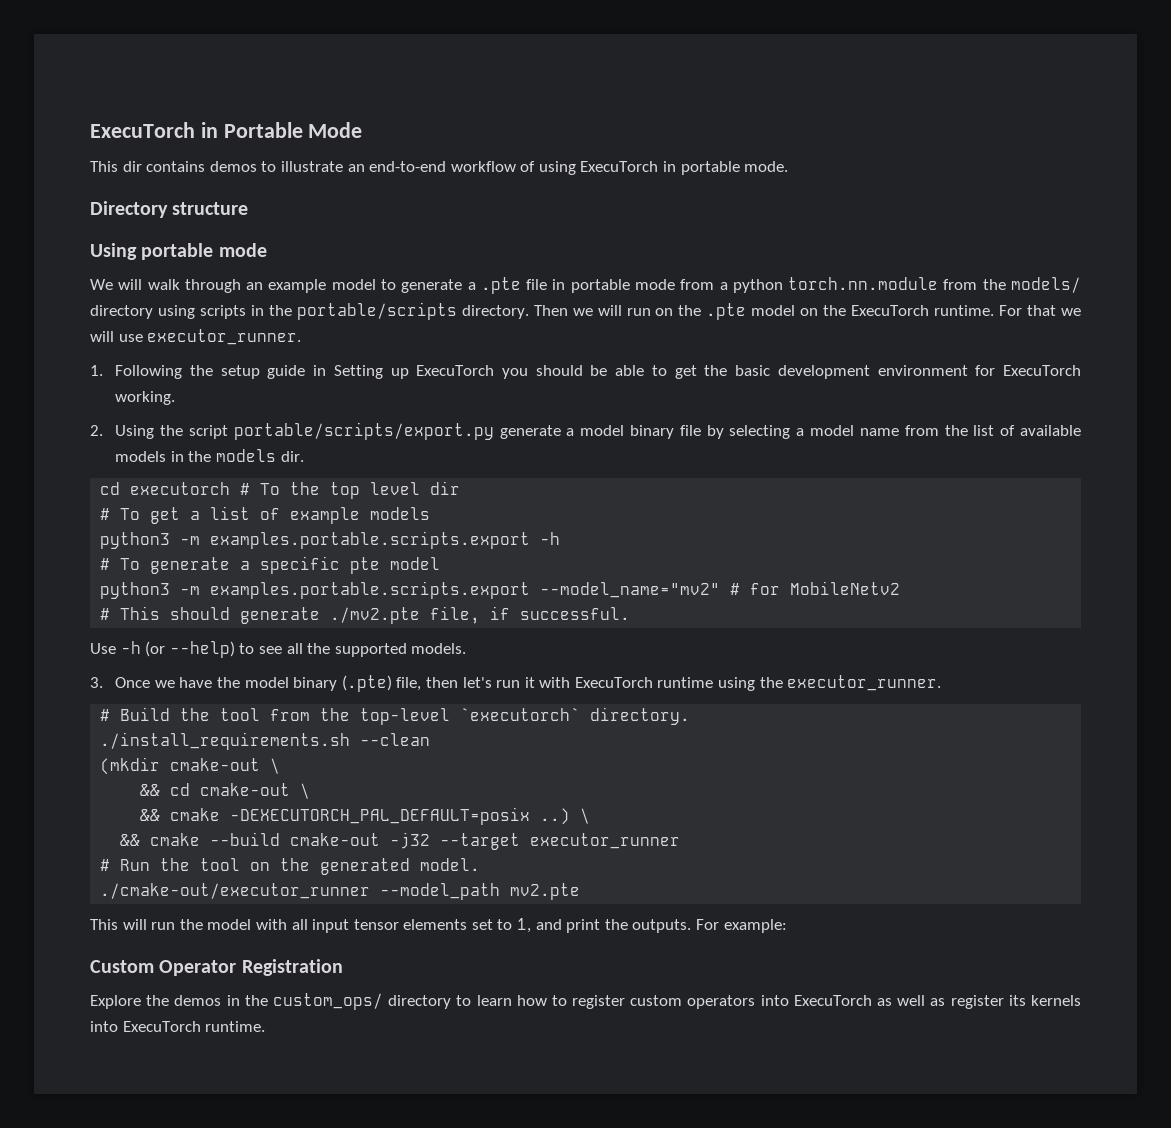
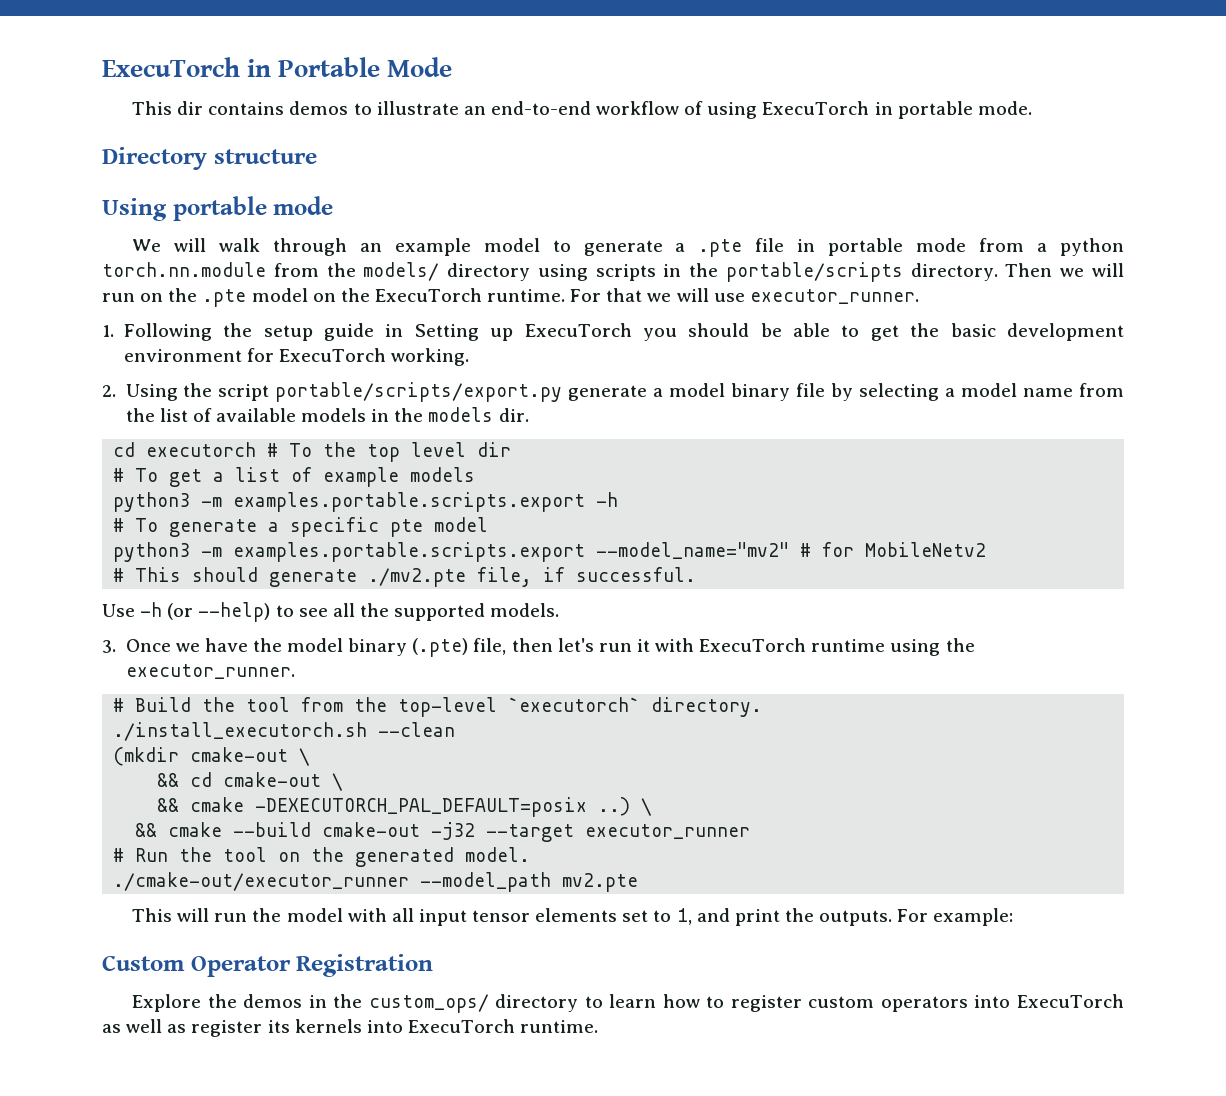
- ./install_requirements.sh --clean
+ ./install_executorch.sh --clean

